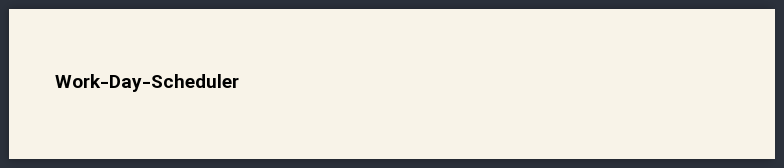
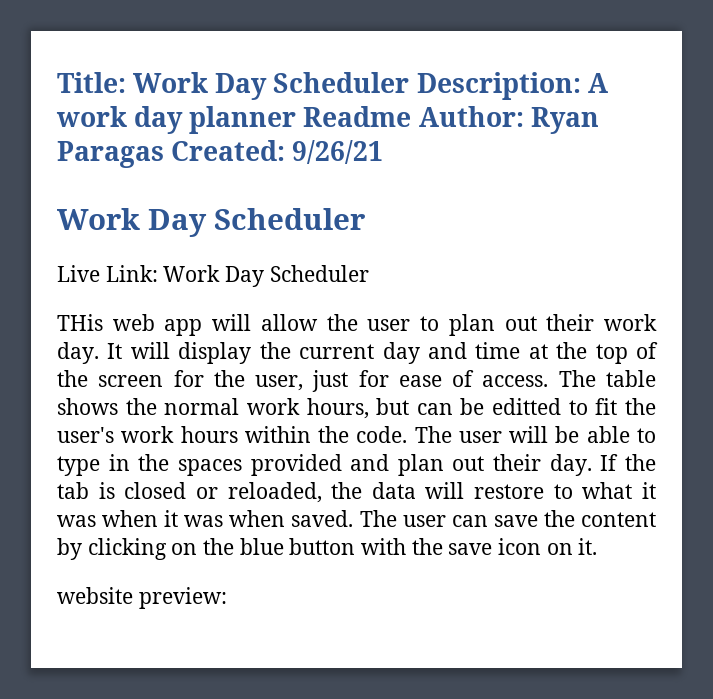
- Work-Day-Scheduler
+ Title: Work Day Scheduler Description: A work day planner Readme Author: Ryan Paragas Created: 9/26/21
+ Work Day Scheduler
+ Live Link: Work Day Scheduler
+ THis web app will allow the user to plan out their work day. It will display the current day and time at the top of the screen for the user, just for ease of access. The table shows the normal work hours, but can be editted to fit the user's work hours within the code. The user will be able to type in the spaces provided and plan out their day. If the tab is closed or reloaded, the data will restore to what it was when it was when saved. The user can save the content by clicking on the blue button with the save icon on it.
+ website preview:

